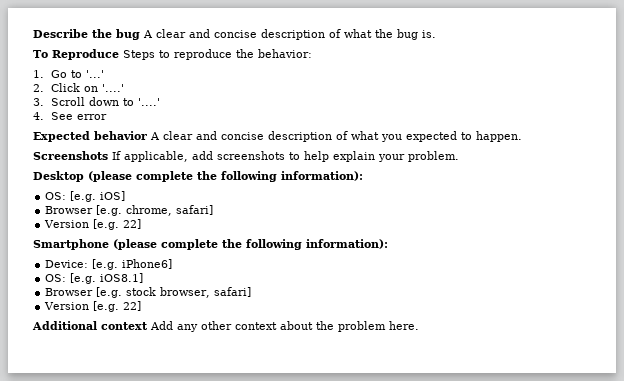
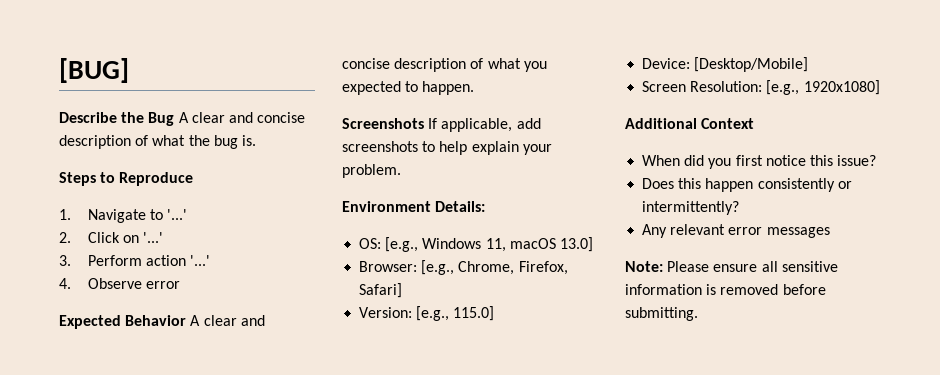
+ [BUG]
- Describe the bug A clear and concise description of what the bug is.
+ Describe the Bug A clear and concise description of what the bug is.
- To Reproduce Steps to reproduce the behavior:
+ Steps to Reproduce
- 1. Go to '...'
+ 1. Navigate to '...'
- 2. Click on '....'
+ 2. Click on '...'
- 3. Scroll down to '....'
+ 3. Perform action '...'
- 4. See error
+ 4. Observe error
- Expected behavior A clear and concise description of what you expected to happen.
+ Expected Behavior A clear and concise description of what you expected to happen.
- Desktop (please complete the following information):
- OS: [e.g. iOS]
- Browser [e.g. chrome, safari]
- Version [e.g. 22]
- Smartphone (please complete the following information):
- Device: [e.g. iPhone6]
- OS: [e.g. iOS8.1]
- Browser [e.g. stock browser, safari]
- Version [e.g. 22]
- Additional context Add any other context about the problem here.
+ Environment Details:
+ OS: [e.g., Windows 11, macOS 13.0]
+ Browser: [e.g., Chrome, Firefox, Safari]
+ Version: [e.g., 115.0]
+ Device: [Desktop/Mobile]
+ Screen Resolution: [e.g., 1920x1080]
+ Additional Context
+ When did you first notice this issue?
+ Does this happen consistently or intermittently?
+ Any relevant error messages
+ Note: Please ensure all sensitive information is removed before submitting.

